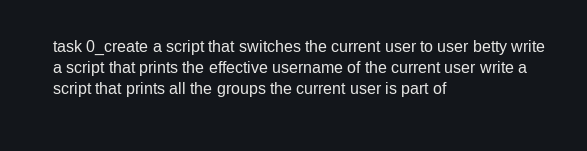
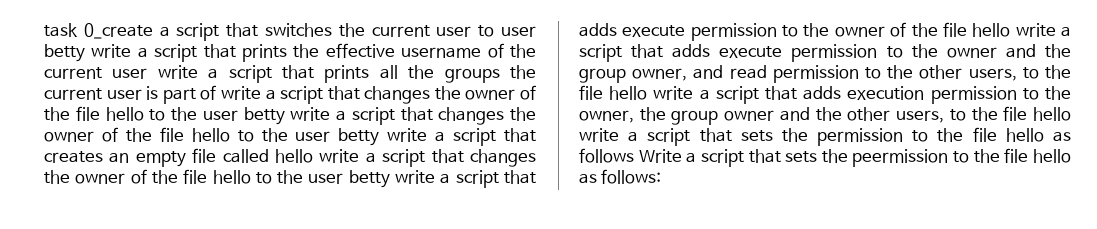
- task 0_create a script that switches the current user to user betty write a script that prints the effective username of the current user write a script that prints all the groups the current user is part of
+ task 0_create a script that switches the current user to user betty write a script that prints the effective username of the current user write a script that prints all the groups the current user is part of write a script that changes the owner of the file hello to the user betty write a script that changes the owner of the file hello to the user betty write a script that creates an empty file called hello write a script that changes the owner of the file hello to the user betty write a script that adds execute permission to the owner of the file hello write a script that adds execute permission to the owner and the group owner, and read permission to the other users, to the file hello write a script that adds execution permission to the owner, the group owner and the other users, to the file hello write a script that sets the permission to the file hello as follows Write a script that sets the peermission to the file hello as follows:

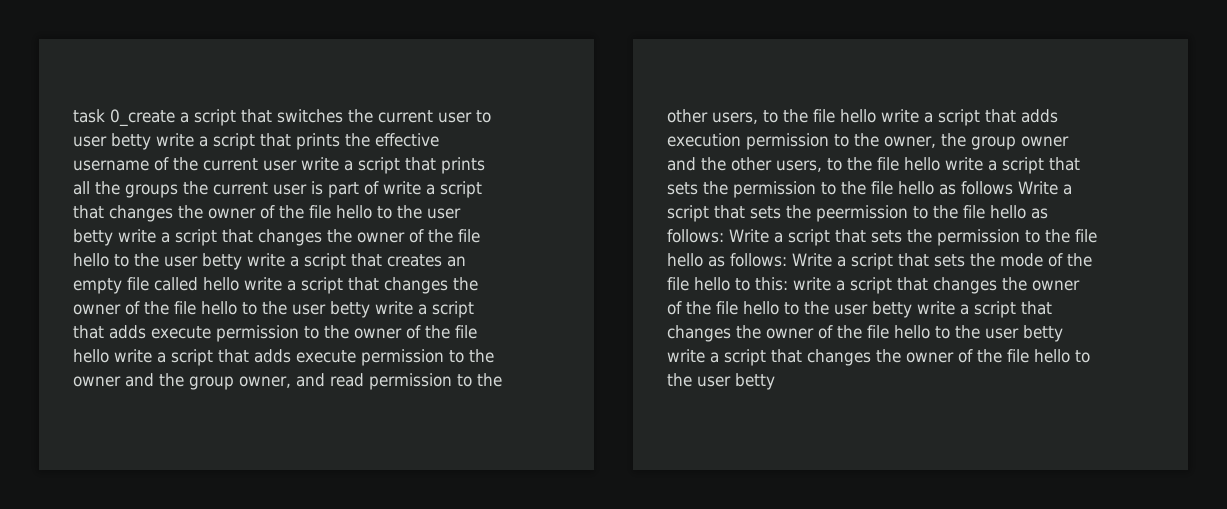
+ Write a script that sets the permission to the file hello as follows: Write a script that sets the mode of the file hello to this: write a script that changes the owner of the file hello to the user betty write a script that changes the owner of the file hello to the user betty write a script that changes the owner of the file hello to the user betty

